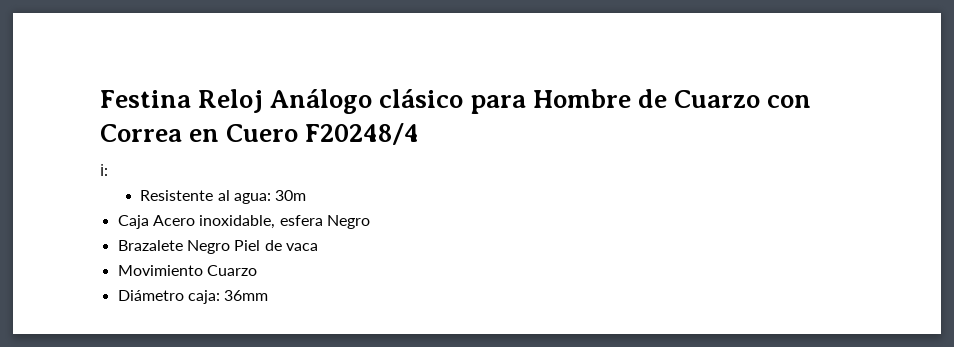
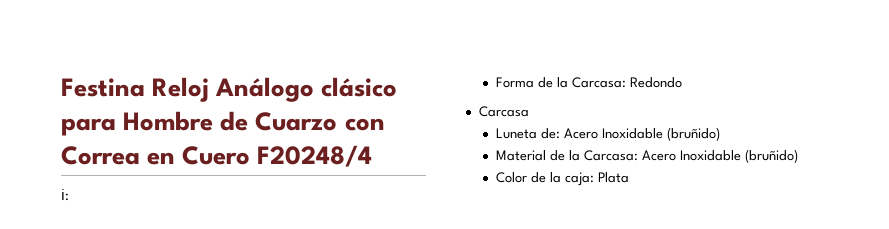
- Resistente al agua: 30m
- Caja Acero inoxidable, esfera Negro
- Brazalete Negro Piel de vaca
- Movimiento Cuarzo
- Diámetro caja: 36mm
+ Forma de la Carcasa: Redondo
+ Carcasa
+ Luneta de: Acero Inoxidable (bruñido)
+ Material de la Carcasa: Acero Inoxidable (bruñido)
+ Color de la caja: Plata

